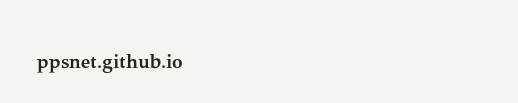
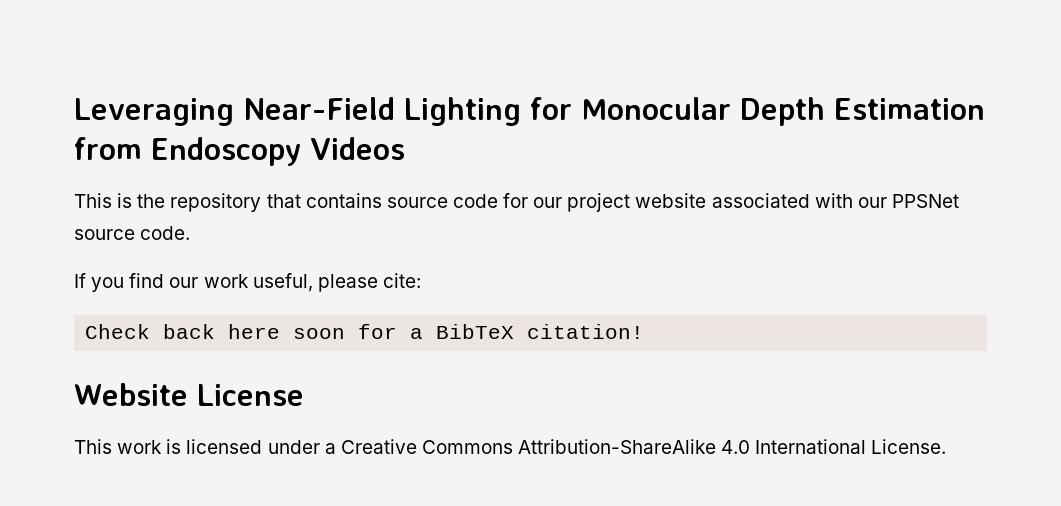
- ppsnet.github.io
+ Leveraging Near-Field Lighting for Monocular Depth Estimation from Endoscopy Videos
+ This is the repository that contains source code for our project website associated with our PPSNet source code.
+ If you find our work useful, please cite:
+ Check back here soon for a BibTeX citation!
+ Website License
+ This work is licensed under a Creative Commons Attribution-ShareAlike 4.0 International License.

